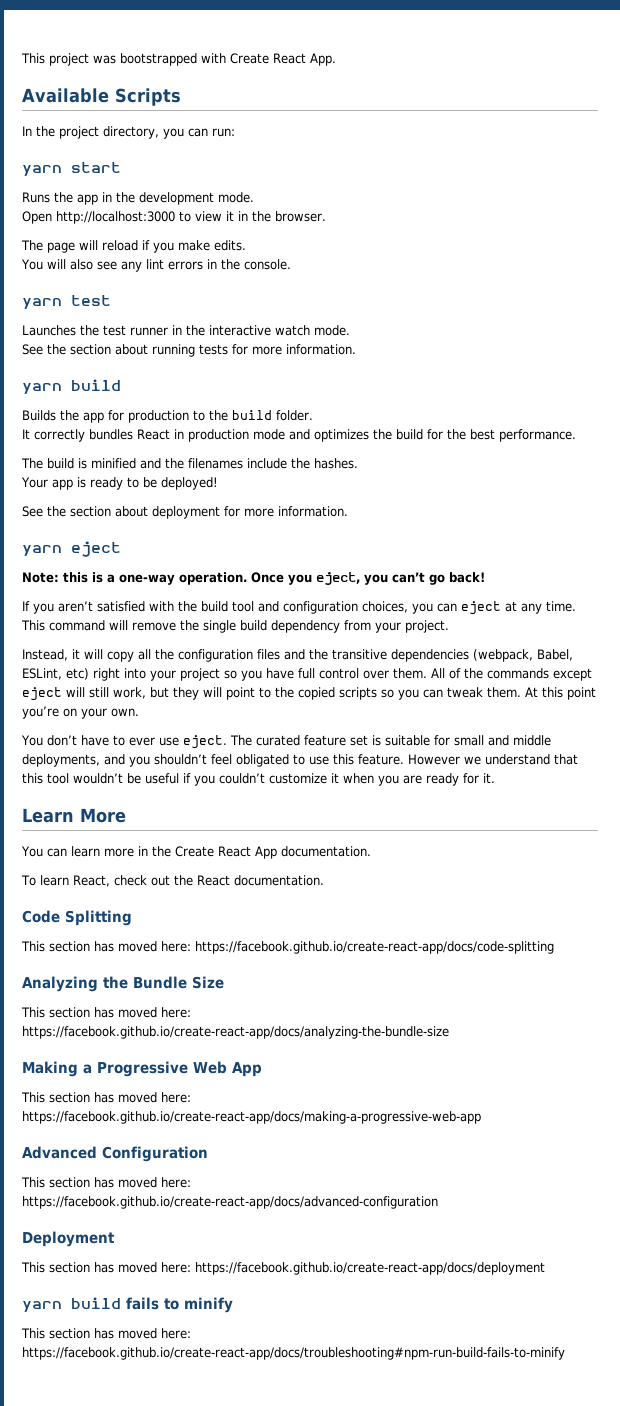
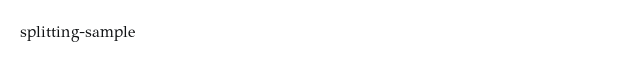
- This project was bootstrapped with Create React App.
- Available Scripts
- In the project directory, you can run:
- yarn start
- Runs the app in the development mode.
- Open http://localhost:3000 to view it in the browser.
- The page will reload if you make edits.
- You will also see any lint errors in the console.
- yarn test
- Launches the test runner in the interactive watch mode.
- See the section about running tests for more information.
- yarn build
- Builds the app for production to the build folder.
- It correctly bundles React in production mode and optimizes the build for the best performance.
- The build is minified and the filenames include the hashes.
- Your app is ready to be deployed!
- See the section about deployment for more information.
- yarn eject
- Note: this is a one-way operation. Once you eject, you can’t go back!
- If you aren’t satisfied with the build tool and configuration choices, you can eject at any time. This command will remove the single build dependency from your project.
- Instead, it will copy all the configuration files and the transitive dependencies (webpack, Babel, ESLint, etc) right into your project so you have full control over them. All of the commands except eject will still work, but they will point to the copied scripts so you can tweak them. At this point you’re on your own.
- You don’t have to ever use eject. The curated feature set is suitable for small and middle deployments, and you shouldn’t feel obligated to use this feature. However we understand that this tool wouldn’t be useful if you couldn’t customize it when you are ready for it.
- Learn More
- You can learn more in the Create React App documentation.
- To learn React, check out the React documentation.
- Code Splitting
- This section has moved here: https://facebook.github.io/create-react-app/docs/code-splitting
- Analyzing the Bundle Size
- This section has moved here: https://facebook.github.io/create-react-app/docs/analyzing-the-bundle-size
- Making a Progressive Web App
- This section has moved here: https://facebook.github.io/create-react-app/docs/making-a-progressive-web-app
- Advanced Configuration
- This section has moved here: https://facebook.github.io/create-react-app/docs/advanced-configuration
- Deployment
- This section has moved here: https://facebook.github.io/create-react-app/docs/deployment
- yarn build fails to minify
- This section has moved here: https://facebook.github.io/create-react-app/docs/troubleshooting#npm-run-build-fails-to-minify
+ splitting-sample

